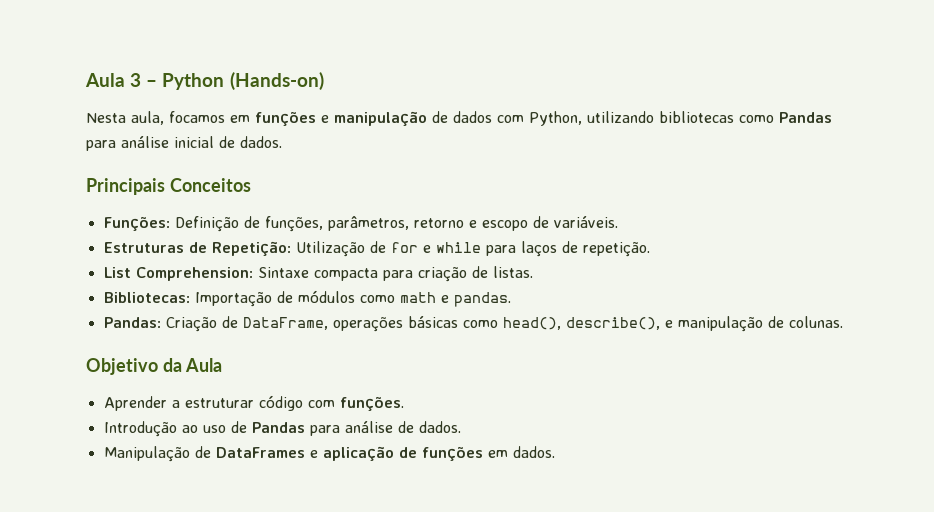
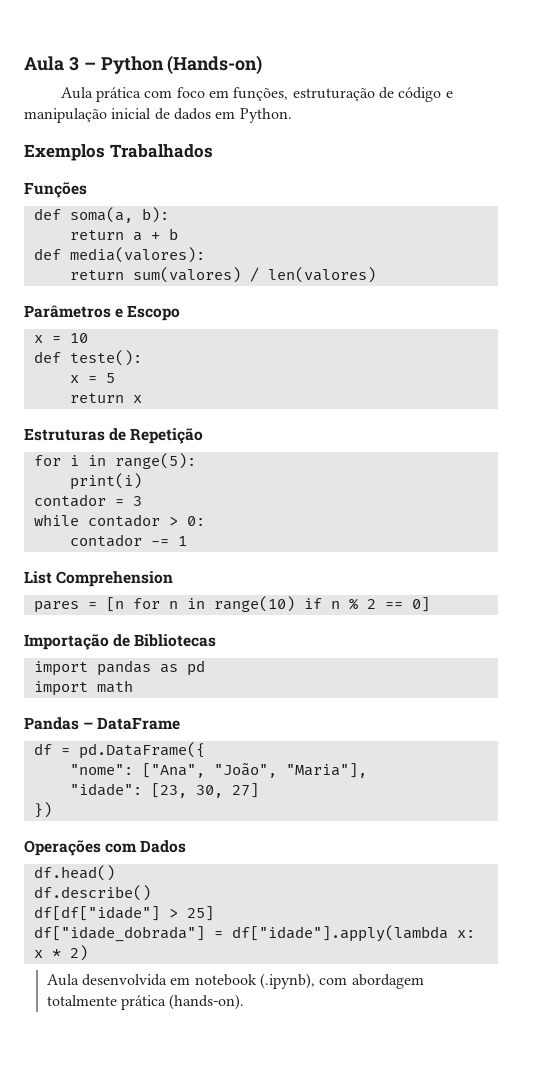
- Nesta aula, focamos em funções e manipulação de dados com Python, utilizando bibliotecas como Pandas para análise inicial de dados.
- Principais Conceitos
- Funções: Definição de funções, parâmetros, retorno e escopo de variáveis.
- Estruturas de Repetição: Utilização de for e while para laços de repetição.
- List Comprehension: Sintaxe compacta para criação de listas.
- Bibliotecas: Importação de módulos como math e pandas.
- Pandas: Criação de DataFrame, operações básicas como head(), describe(), e manipulação de colunas.
- Objetivo da Aula
- Aprender a estruturar código com funções.
- Introdução ao uso de Pandas para análise de dados.
- Manipulação de DataFrames e aplicação de funções em dados.
+ Aula prática com foco em funções, estruturação de código e manipulação inicial de dados em Python.
+ Exemplos Trabalhados
+ Funções
+ def soma(a, b):
+ return a + b
+ def media(valores):
+ return sum(valores) / len(valores)
+ Parâmetros e Escopo
+ x = 10
+ def teste():
+ x = 5
+ return x
+ Estruturas de Repetição
+ for i in range(5):
+ print(i)
+ contador = 3
+ while contador > 0:
+ contador -= 1
+ List Comprehension
+ pares = [n for n in range(10) if n % 2 == 0]
+ Importação de Bibliotecas
+ import pandas as pd
+ import math
+ Pandas – DataFrame
+ df = pd.DataFrame({
+ "nome": ["Ana", "João", "Maria"],
+ "idade": [23, 30, 27]
+ })
+ Operações com Dados
+ df.head()
+ df.describe()
+ df[df["idade"] > 25]
+ df["idade_dobrada"] = df["idade"].apply(lambda x: x * 2)
+ Aula desenvolvida em notebook (.ipynb), com abordagem totalmente prática (hands-on).

